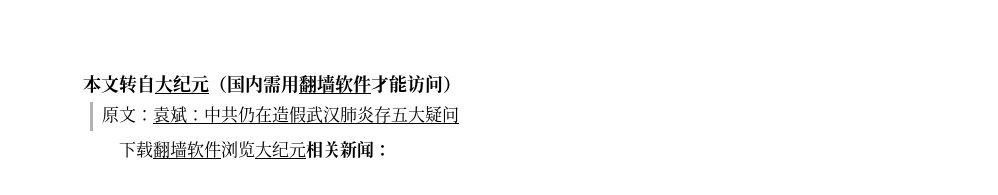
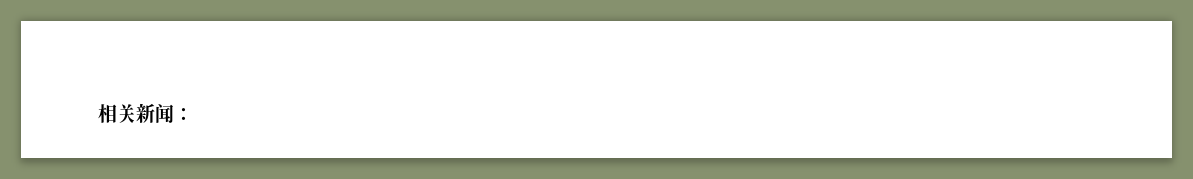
- 本文转自大纪元（国内需用翻墙软件才能访问）
- 原文：袁斌：中共仍在造假武汉肺炎存五大疑问
- 下载翻墙软件浏览大纪元相关新闻：
+ 相关新闻：

